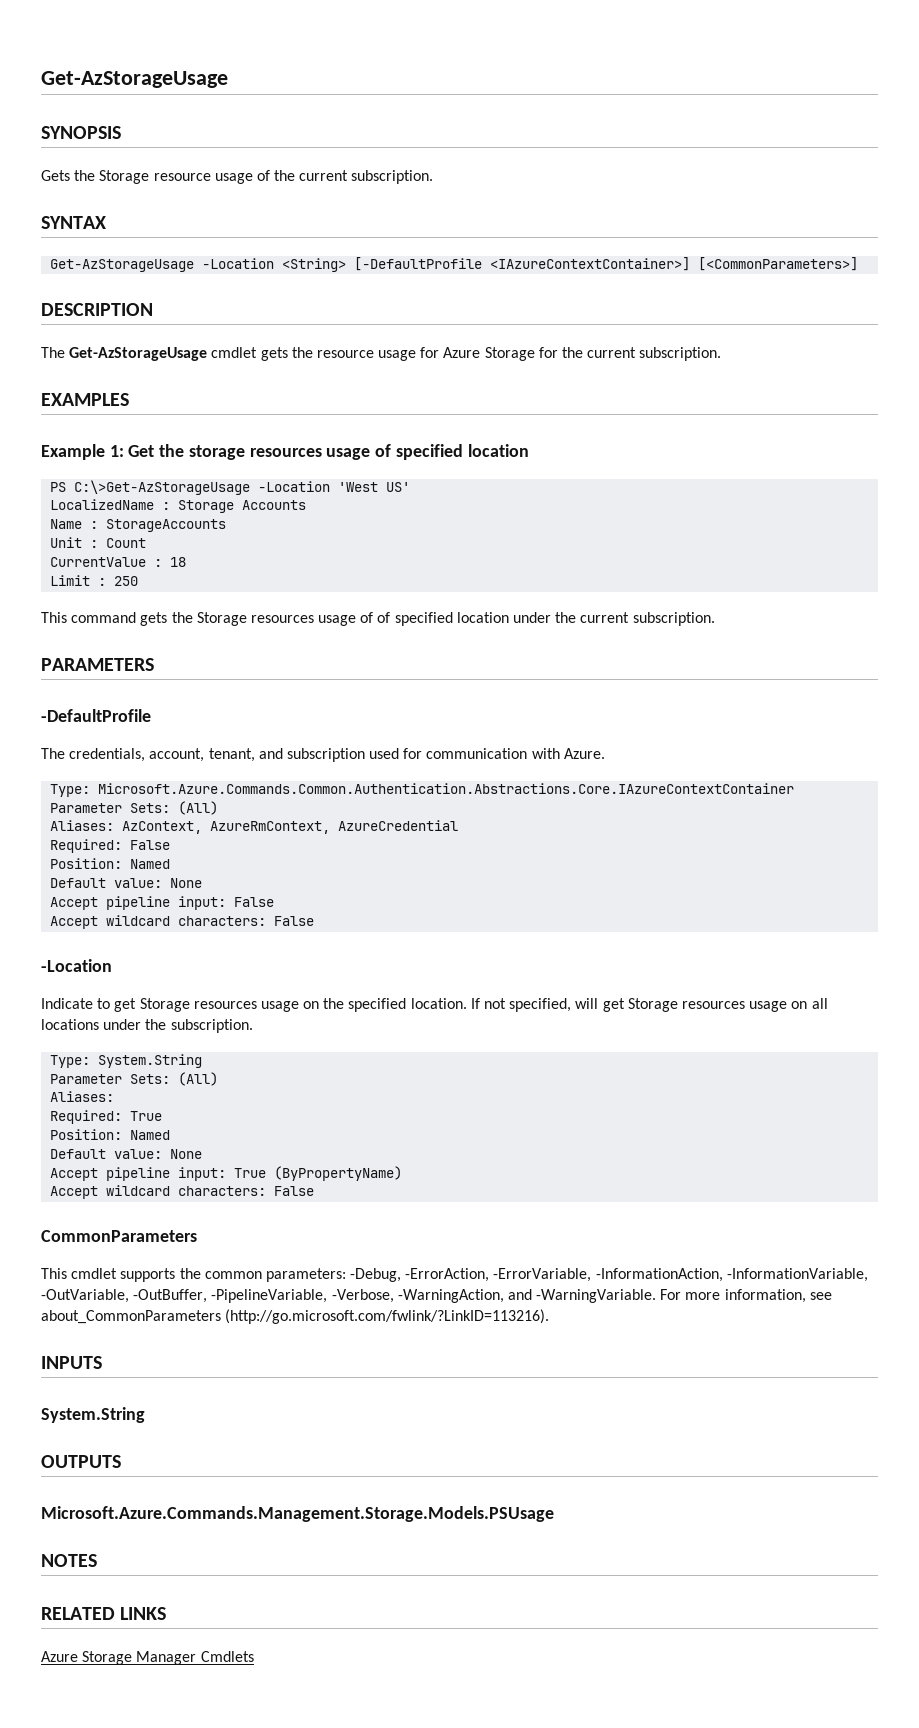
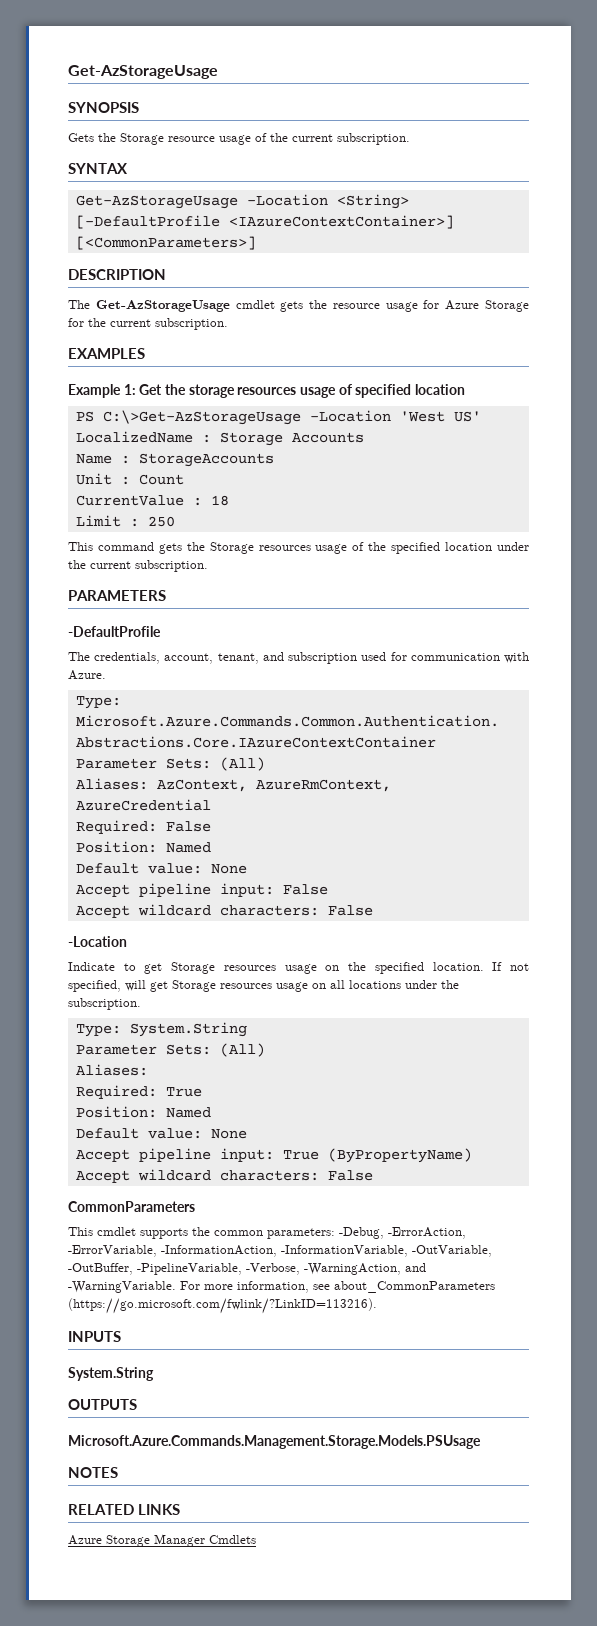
- This command gets the Storage resources usage of of specified location under the current subscription.
+ This command gets the Storage resources usage of the specified location under the current subscription.
- For more information, see about_CommonParameters (http://go.microsoft.com/fwlink/?LinkID=113216).
+ For more information, see about_CommonParameters (https://go.microsoft.com/fwlink/?LinkID=113216).

